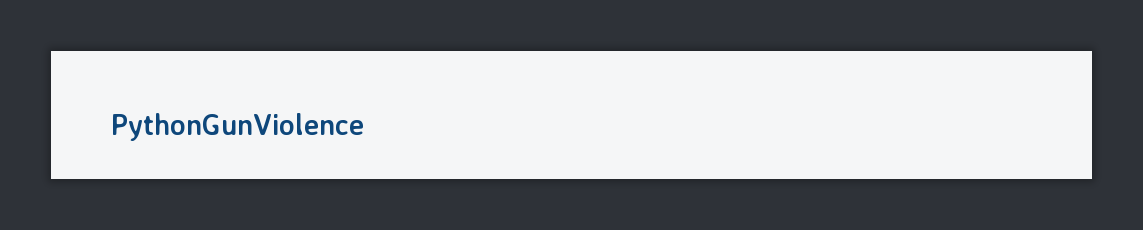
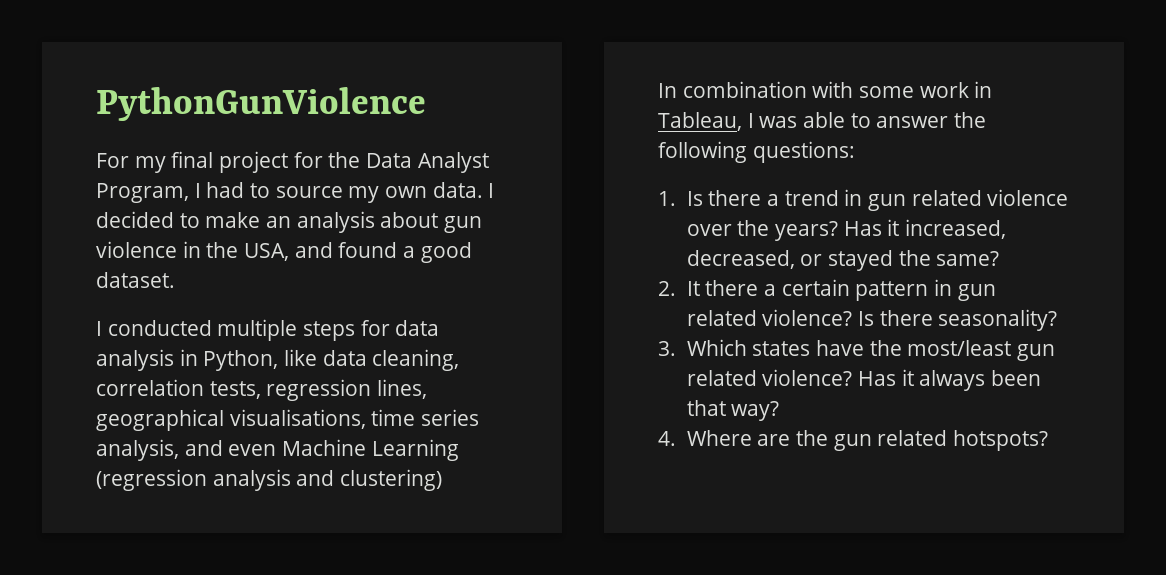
+ For my final project for the Data Analyst Program, I had to source my own data. I decided to make an analysis about gun violence in the USA, and found a good dataset.
+ I conducted multiple steps for data analysis in Python, like data cleaning, correlation tests, regression lines, geographical visualisations, time series analysis, and even Machine Learning (regression analysis and clustering)
+ In combination with some work in Tableau, I was able to answer the following questions:
+ 1. Is there a trend in gun related violence over the years? Has it increased, decreased, or stayed the same?
+ 2. It there a certain pattern in gun related violence? Is there seasonality?
+ 3. Which states have the most/least gun related violence? Has it always been that way?
+ 4. Where are the gun related hotspots?

